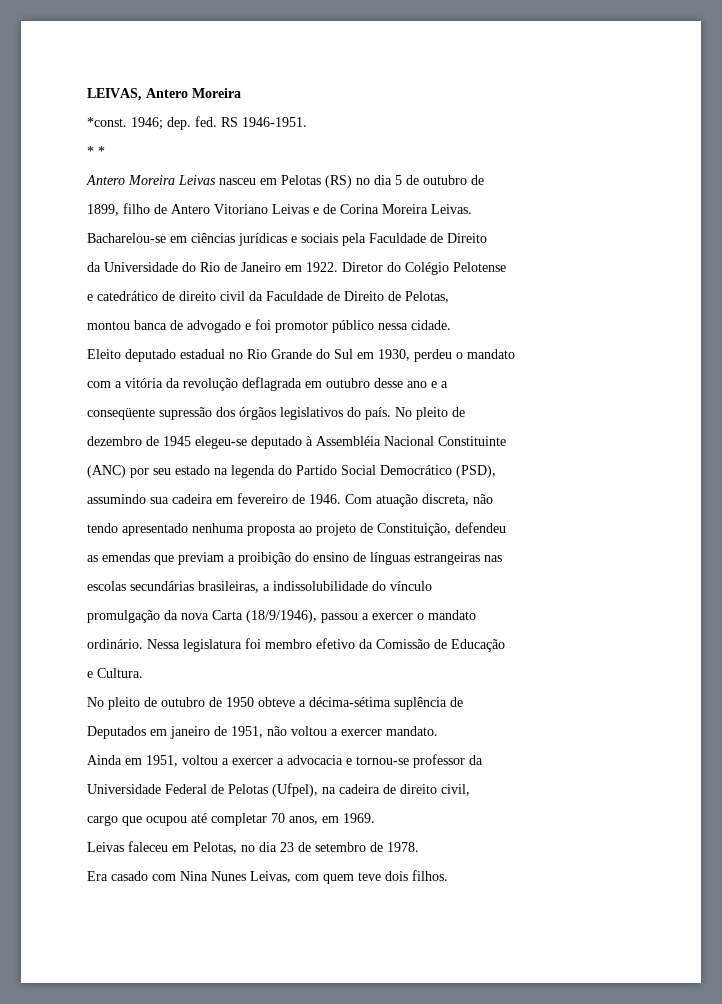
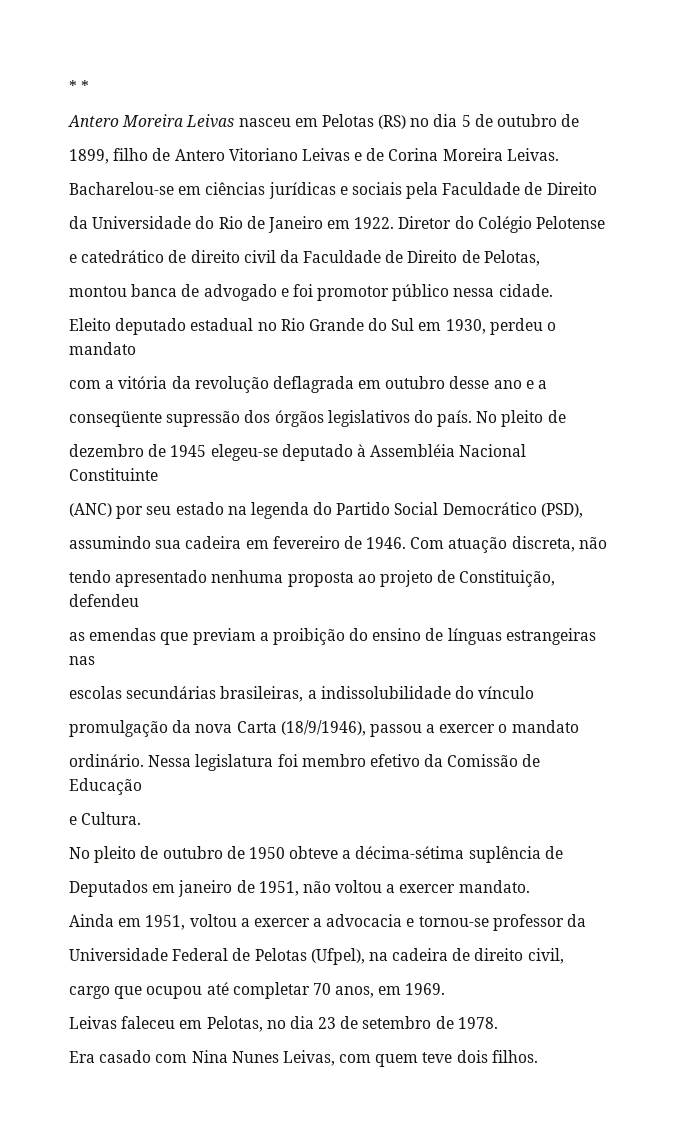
- LEIVAS, Antero Moreira
- *const. 1946; dep. fed. RS 1946-1951.

